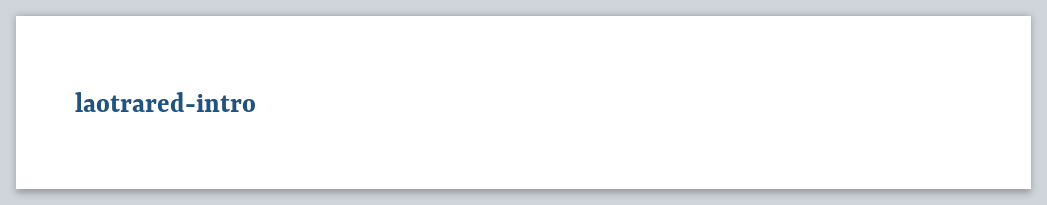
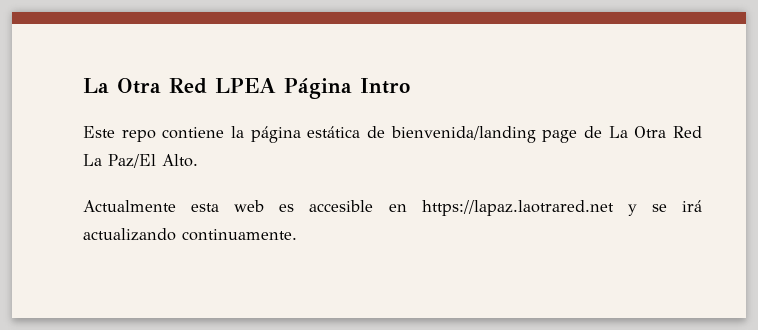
- laotrared-intro
+ La Otra Red LPEA Página Intro
+ Este repo contiene la página estática de bienvenida/landing page de La Otra Red La Paz/El Alto.
+ Actualmente esta web es accesible en https://lapaz.laotrared.net y se irá actualizando continuamente.

